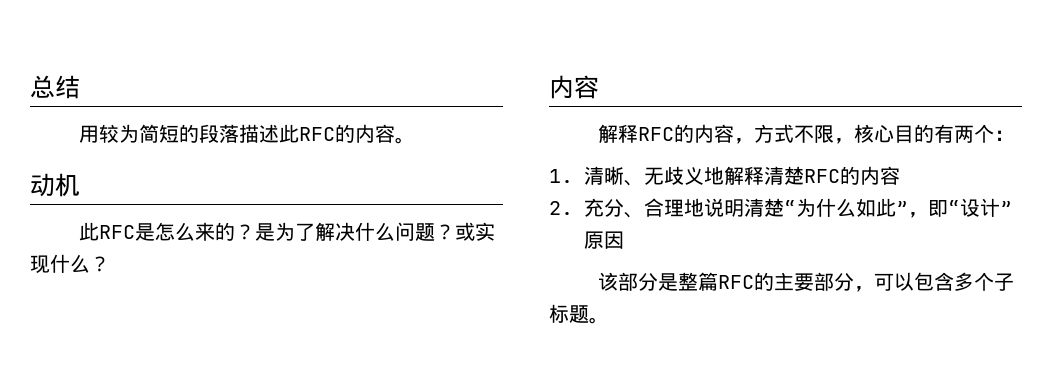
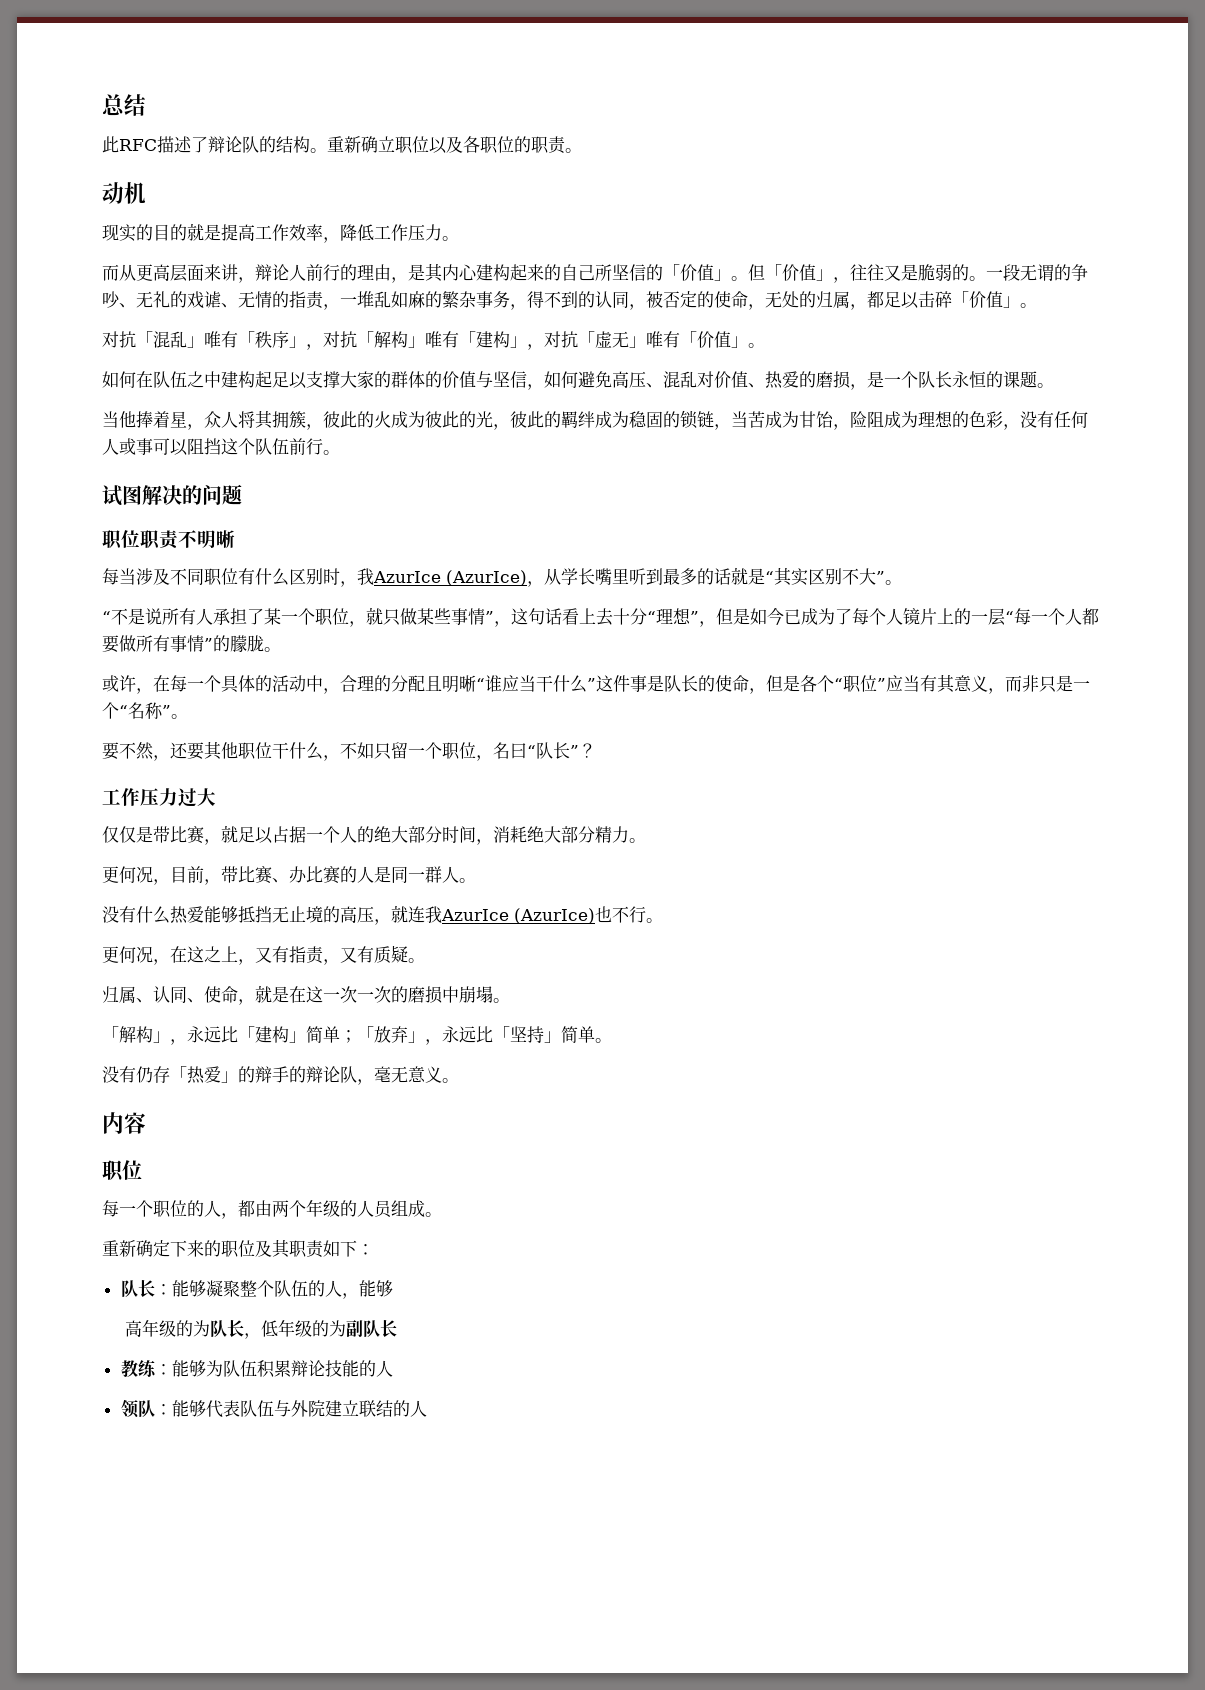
- 用较为简短的段落描述此RFC的内容。
+ 此RFC描述了辩论队的结构。重新确立职位以及各职位的职责。
  动机
- 此RFC是怎么来的？是为了解决什么问题？或实现什么？
+ 现实的目的就是提高工作效率，降低工作压力。
+ 而从更高层面来讲，辩论人前行的理由，是其内心建构起来的自己所坚信的「价值」。但「价值」，往往又是脆弱的。一段无谓的争吵、无礼的戏谑、无情的指责，一堆乱如麻的繁杂事务，得不到的认同，被否定的使命，无处的归属，都足以击碎「价值」。
+ 对抗「混乱」唯有「秩序」，对抗「解构」唯有「建构」，对抗「虚无」唯有「价值」。
+ 如何在队伍之中建构起足以支撑大家的群体的价值与坚信，如何避免高压、混乱对价值、热爱的磨损，是一个队长永恒的课题。
+ 当他捧着星，众人将其拥簇，彼此的火成为彼此的光，彼此的羁绊成为稳固的锁链，当苦成为甘饴，险阻成为理想的色彩，没有任何人或事可以阻挡这个队伍前行。
+ 试图解决的问题
+ 职位职责不明晰
+ 每当涉及不同职位有什么区别时，我AzurIce (AzurIce)，从学长嘴里听到最多的话就是“其实区别不大”。
+ “不是说所有人承担了某一个职位，就只做某些事情”，这句话看上去十分“理想”，但是如今已成为了每个人镜片上的一层“每一个人都要做所有事情”的朦胧。
+ 或许，在每一个具体的活动中，合理的分配且明晰“谁应当干什么”这件事是队长的使命，但是各个“职位”应当有其意义，而非只是一个“名称”。
+ 要不然，还要其他职位干什么，不如只留一个职位，名曰“队长”？
+ 工作压力过大
+ 仅仅是带比赛，就足以占据一个人的绝大部分时间，消耗绝大部分精力。
+ 更何况，目前，带比赛、办比赛的人是同一群人。
+ 没有什么热爱能够抵挡无止境的高压，就连我AzurIce (AzurIce)也不行。
+ 更何况，在这之上，又有指责，又有质疑。
+ 归属、认同、使命，就是在这一次一次的磨损中崩塌。
+ 「解构」，永远比「建构」简单；「放弃」，永远比「坚持」简单。
+ 没有仍存「热爱」的辩手的辩论队，毫无意义。
  内容
- 解释RFC的内容，方式不限，核心目的有两个：
- 1.清晰、无歧义地解释清楚RFC的内容
- 2.充分、合理地说明清楚“为什么如此”，即“设计”原因
- 该部分是整篇RFC的主要部分，可以包含多个子标题。
+ 职位
+ 每一个职位的人，都由两个年级的人员组成。
+ 重新确定下来的职位及其职责如下：
+ 队长：能够凝聚整个队伍的人，能够
+ 高年级的为队长，低年级的为副队长
+ 教练：能够为队伍积累辩论技能的人
+ 领队：能够代表队伍与外院建立联结的人

